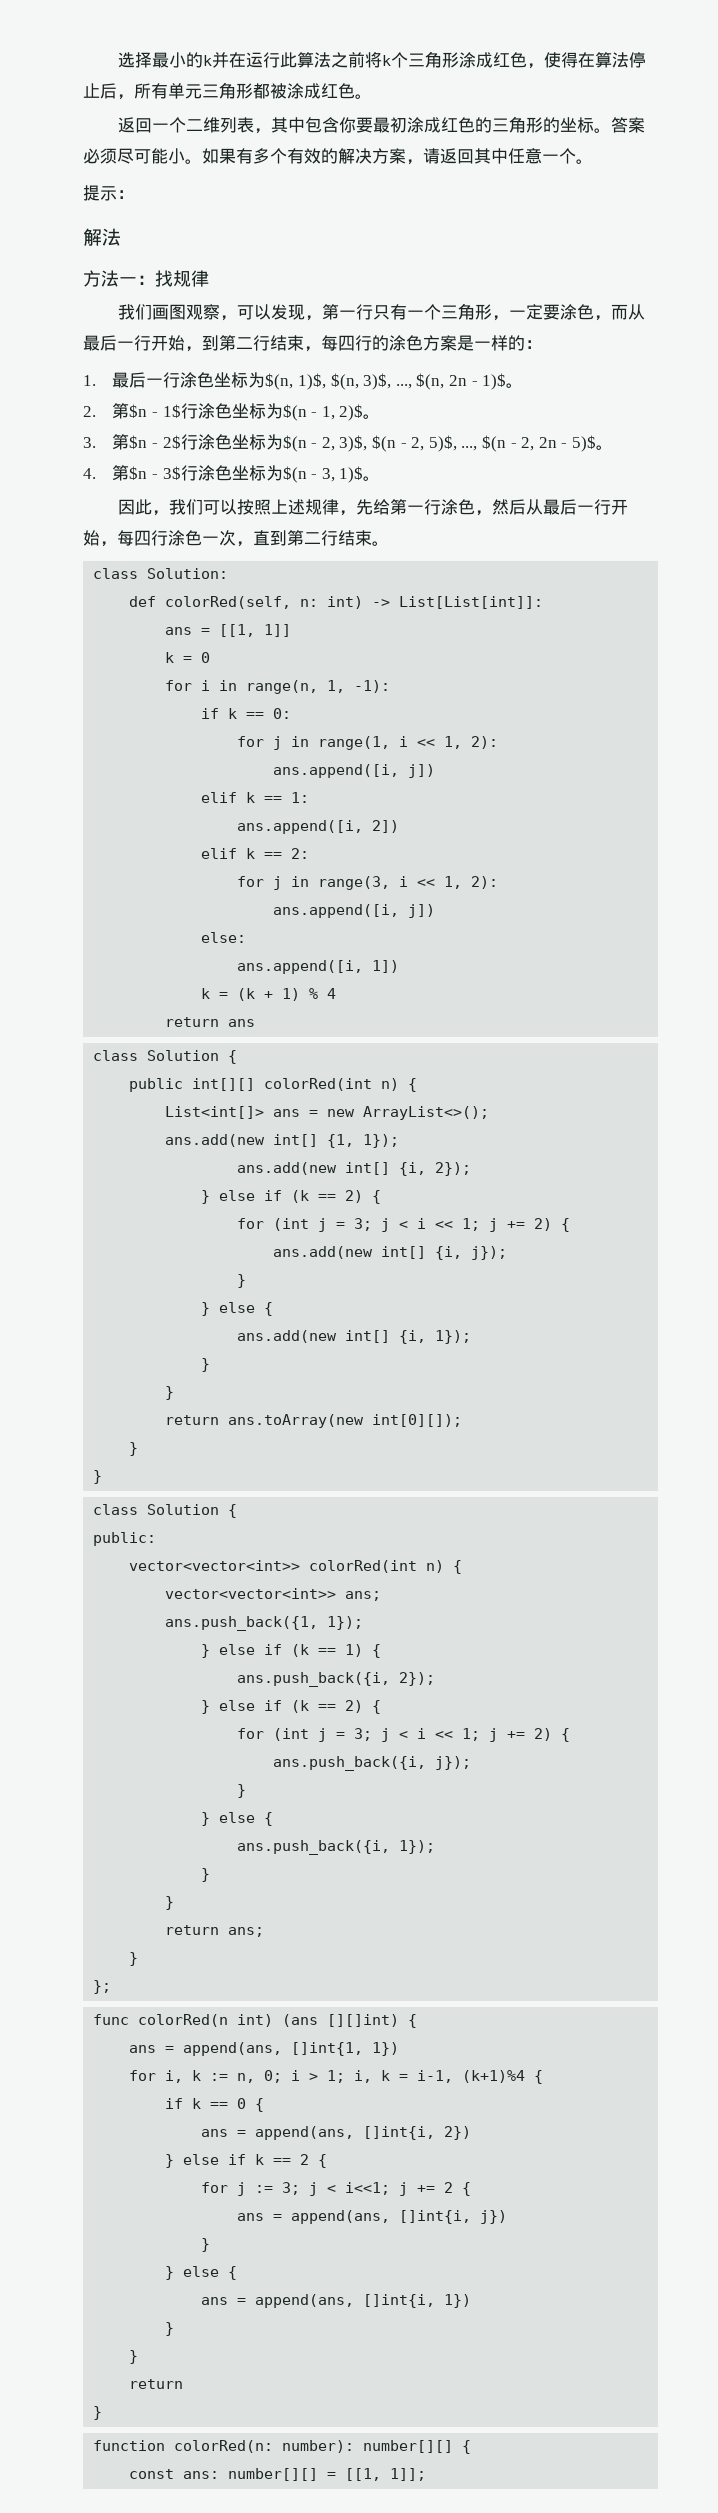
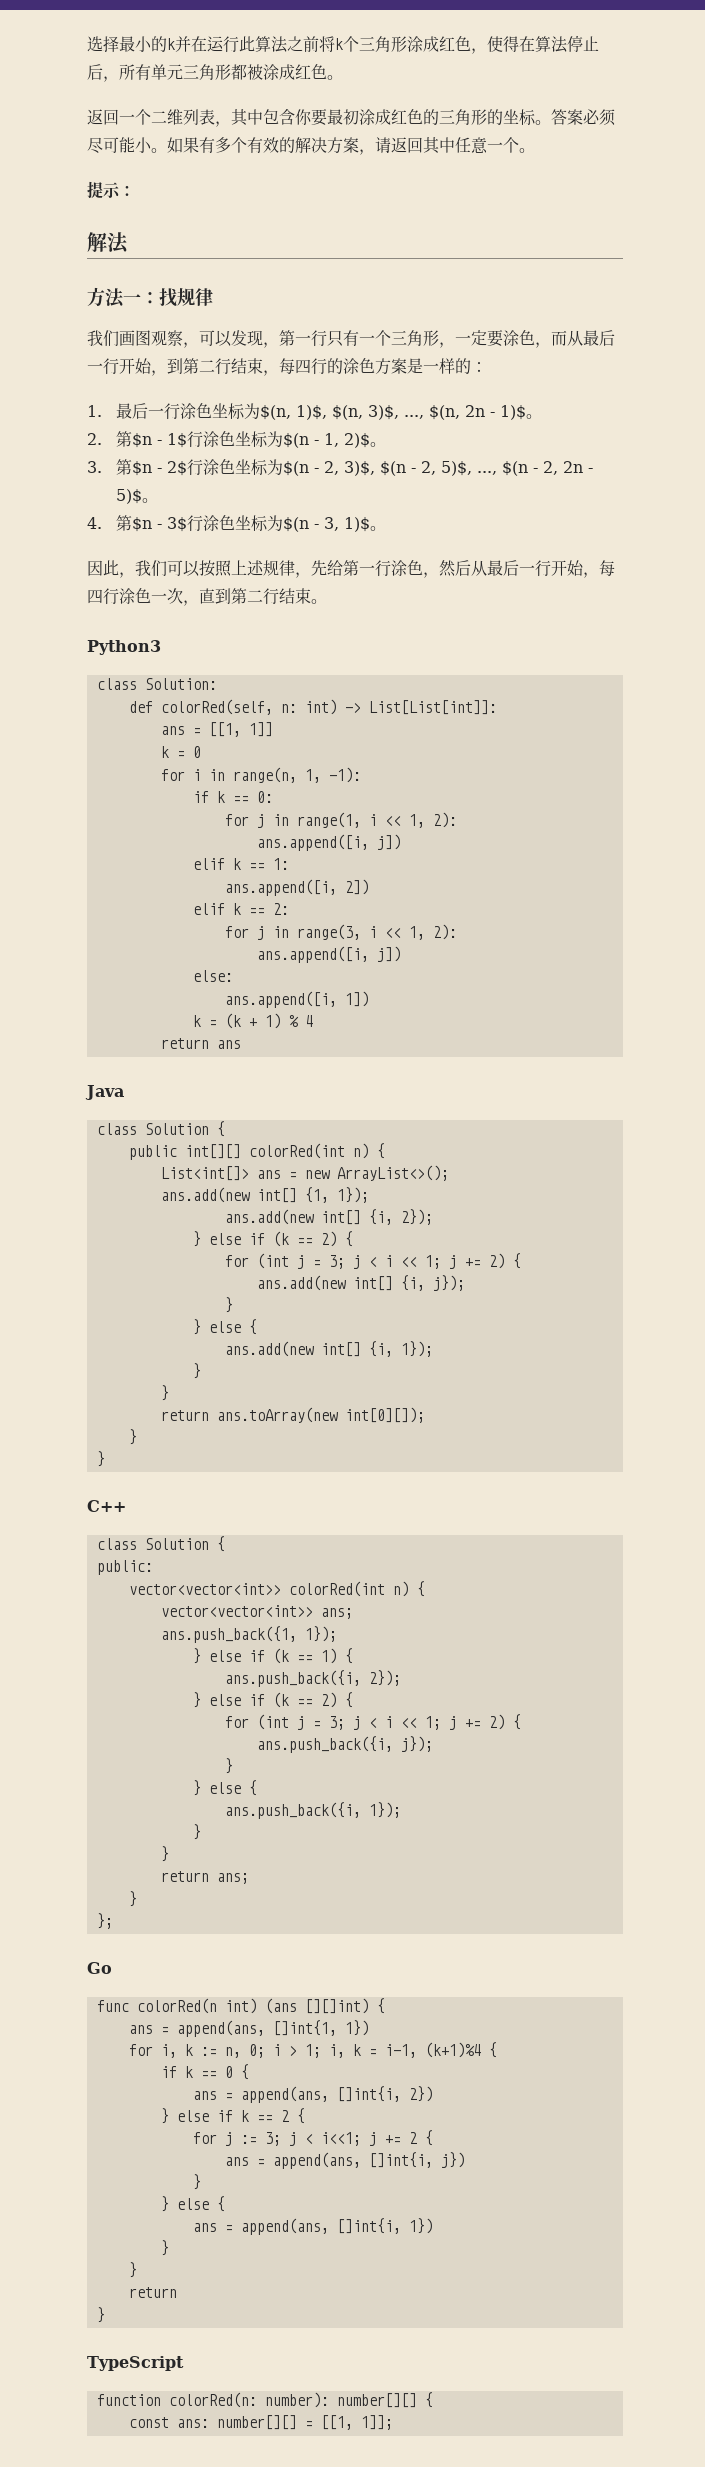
+ Python3
+ Java
+ C++
+ Go
+ TypeScript

